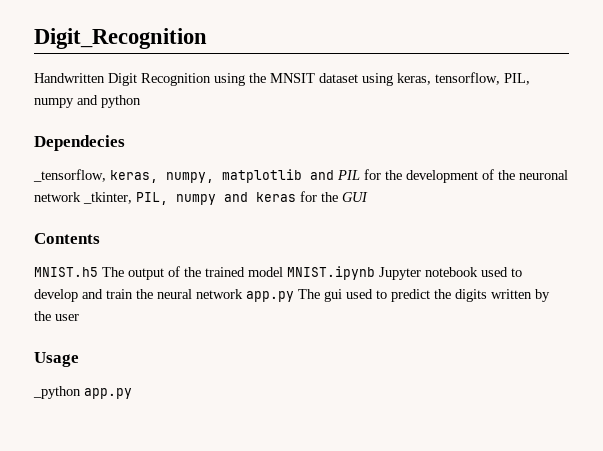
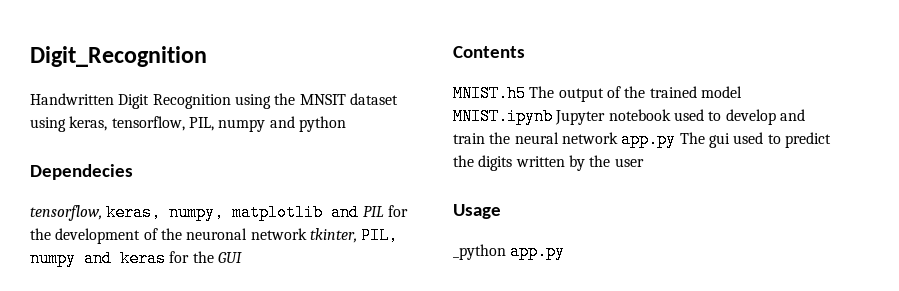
- _tensorflow, keras, numpy, matplotlib and PIL for the development of the neuronal network _tkinter, PIL, numpy and keras for the GUI
+ tensorflow, keras, numpy, matplotlib and PIL for the development of the neuronal network tkinter, PIL, numpy and keras for the GUI

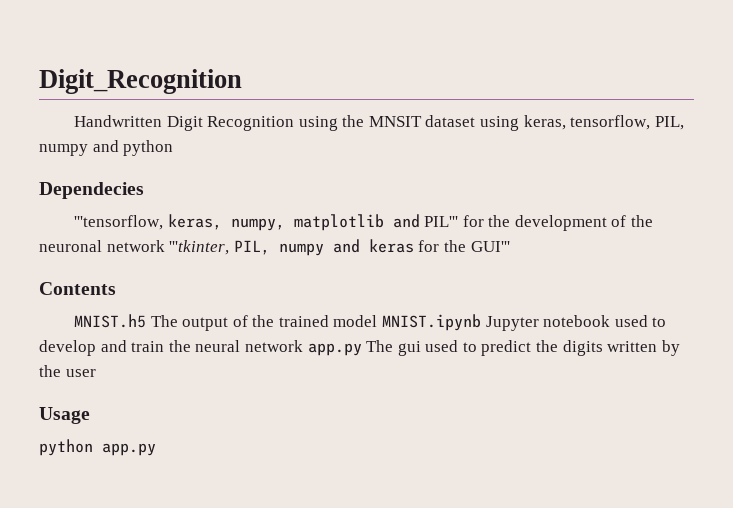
- tensorflow, keras, numpy, matplotlib and PIL for the development of the neuronal network tkinter, PIL, numpy and keras for the GUI
+ '''tensorflow, keras, numpy, matplotlib and PIL''' for the development of the neuronal network '''tkinter, PIL, numpy and keras for the GUI'''
- _python app.py
+ python app.py

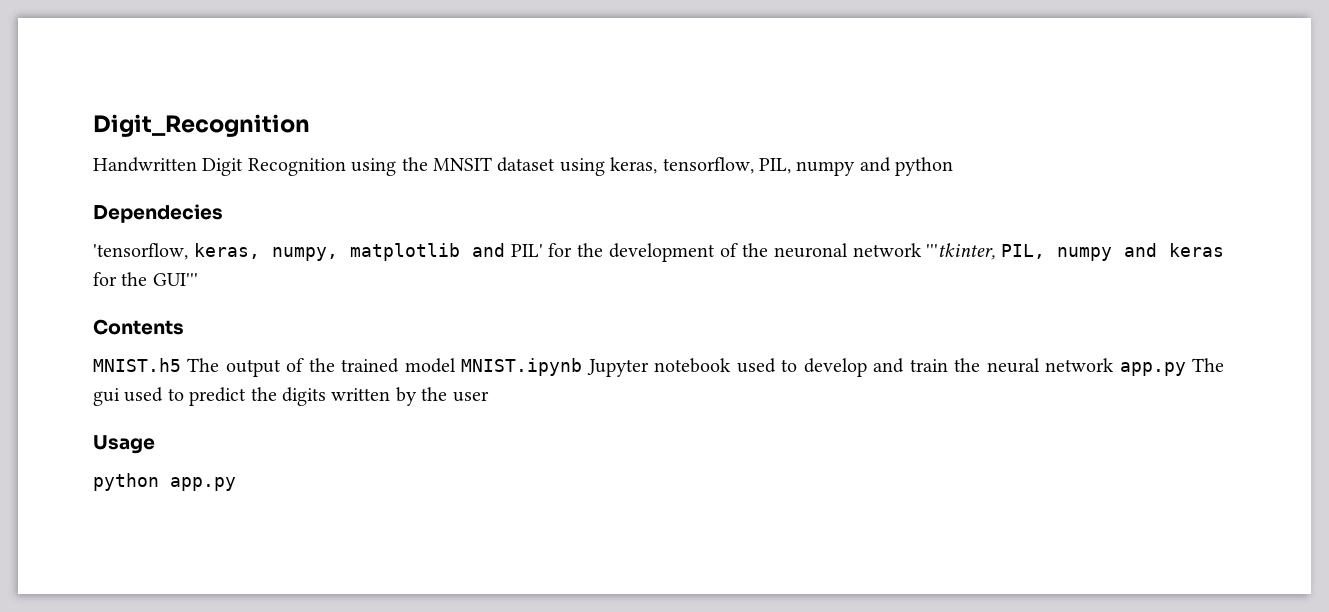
- '''tensorflow, keras, numpy, matplotlib and PIL''' for the development of the neuronal network '''tkinter, PIL, numpy and keras for the GUI'''
+ 'tensorflow, keras, numpy, matplotlib and PIL' for the development of the neuronal network '''tkinter, PIL, numpy and keras for the GUI'''

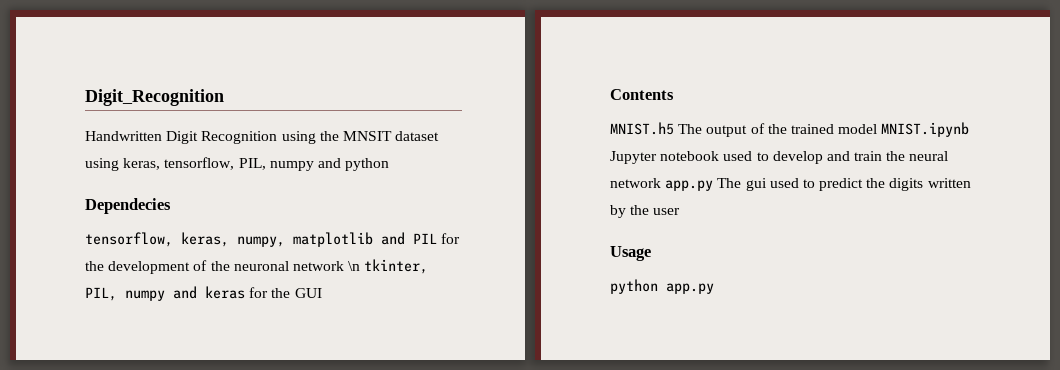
- 'tensorflow, keras, numpy, matplotlib and PIL' for the development of the neuronal network '''tkinter, PIL, numpy and keras for the GUI'''
+ tensorflow, keras, numpy, matplotlib and PIL for the development of the neuronal network \n tkinter, PIL, numpy and keras for the GUI

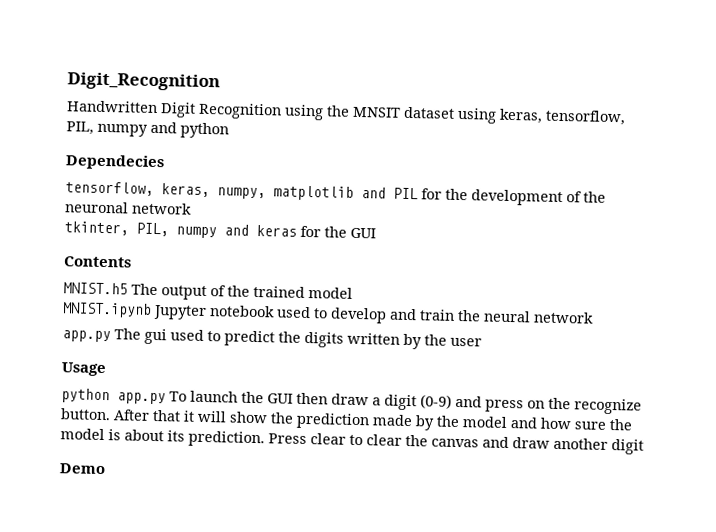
- tensorflow, keras, numpy, matplotlib and PIL for the development of the neuronal network \n tkinter, PIL, numpy and keras for the GUI
+ tensorflow, keras, numpy, matplotlib and PIL for the development of the neuronal network
+ tkinter, PIL, numpy and keras for the GUI
- MNIST.h5 The output of the trained model MNIST.ipynb Jupyter notebook used to develop and train the neural network app.py The gui used to predict the digits written by the user
+ MNIST.h5 The output of the trained model
+ MNIST.ipynb Jupyter notebook used to develop and train the neural network
+ app.py The gui used to predict the digits written by the user
- python app.py
+ python app.py To launch the GUI then draw a digit (0-9) and press on the recognize button. After that it will show the prediction made by the model and how sure the model is about its prediction. Press clear to clear the canvas and draw another digit
+ Demo

